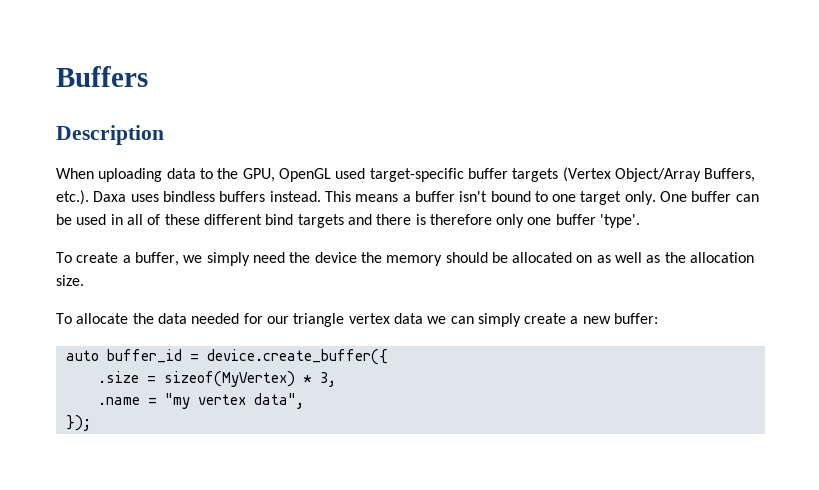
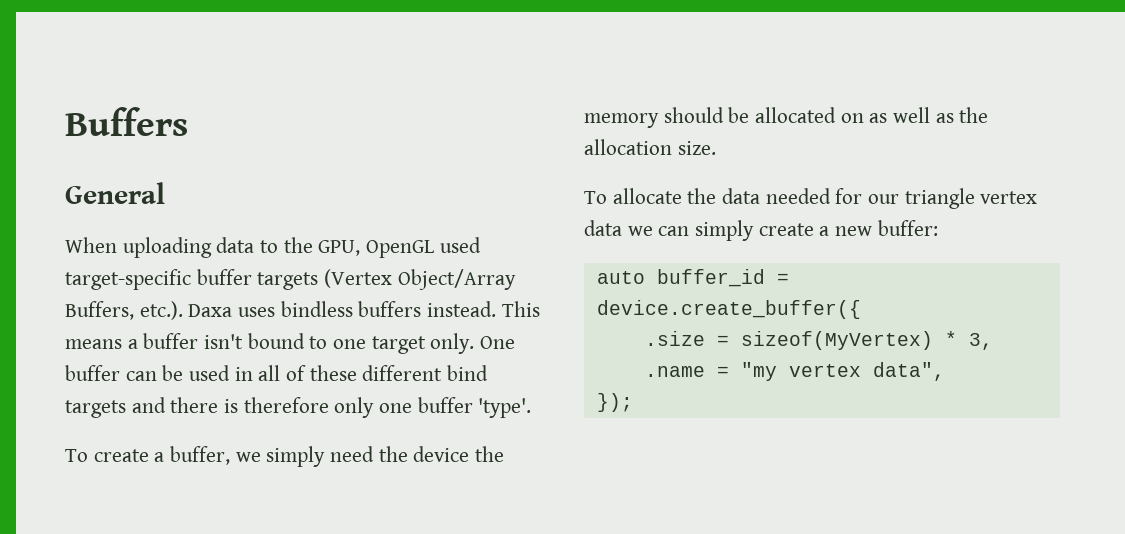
- Description
+ General

